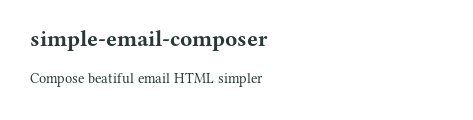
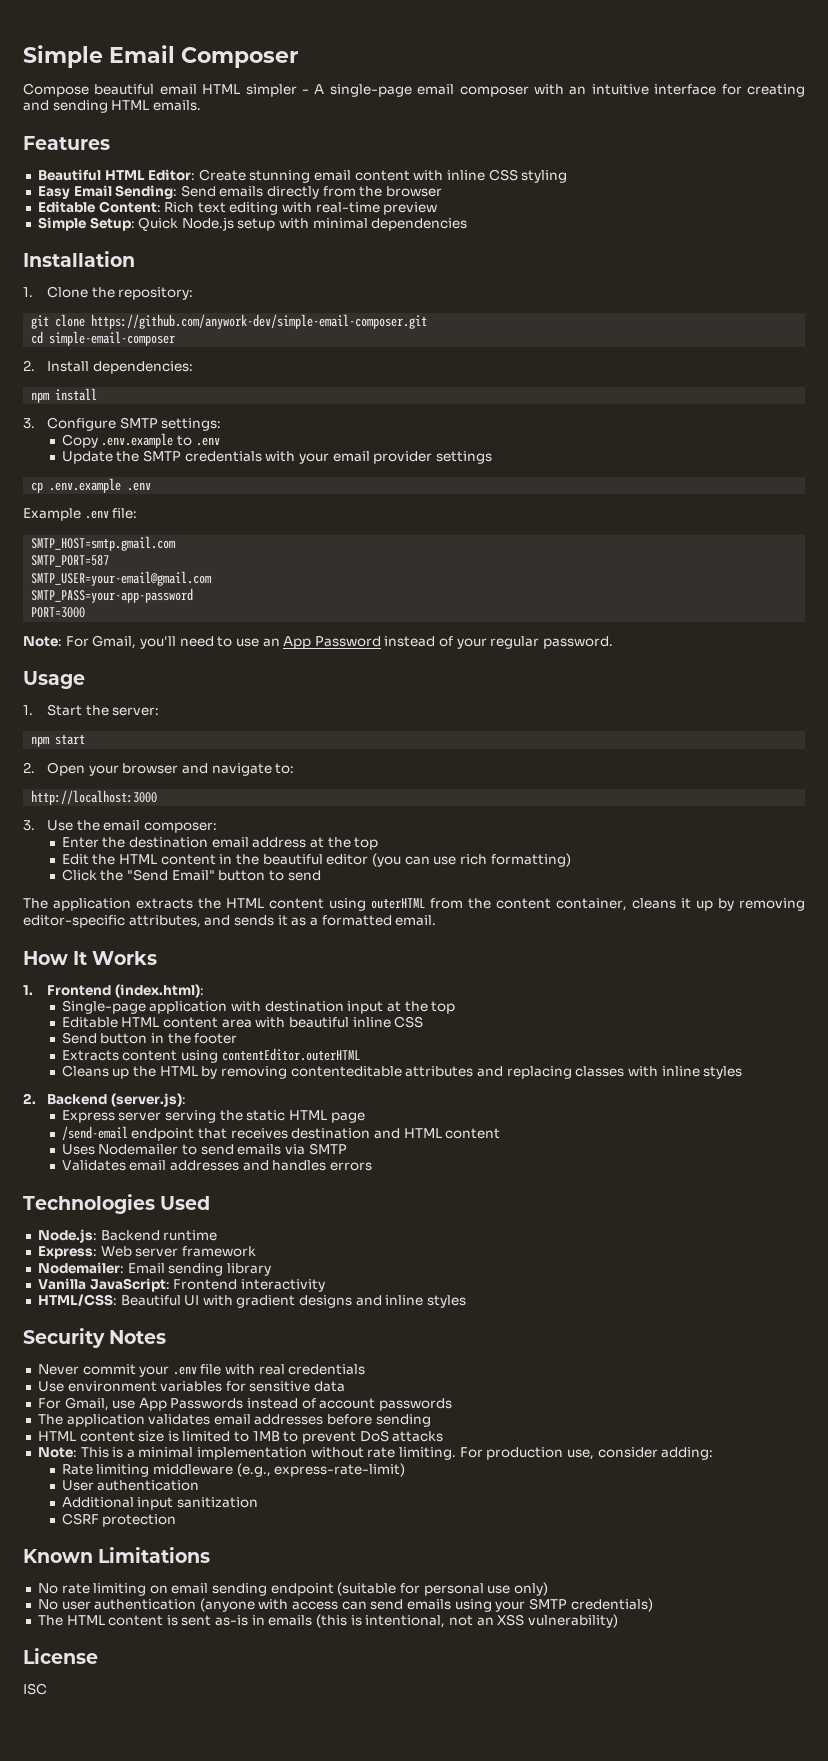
- simple-email-composer
+ Simple Email Composer
- Compose beatiful email HTML simpler
+ Compose beautiful email HTML simpler - A single-page email composer with an intuitive interface for creating and sending HTML emails.
+ Features
+ Beautiful HTML Editor: Create stunning email content with inline CSS styling
+ Easy Email Sending: Send emails directly from the browser
+ Editable Content: Rich text editing with real-time preview
+ Simple Setup: Quick Node.js setup with minimal dependencies
+ Installation
+ 1. Clone the repository:
+ git clone https://github.com/anywork-dev/simple-email-composer.git
+ cd simple-email-composer
+ 2. Install dependencies:
+ npm install
+ 3. Configure SMTP settings:
+ Copy .env.example to .env
+ Update the SMTP credentials with your email provider settings
+ cp .env.example .env
+ Example .env file:
+ SMTP_HOST=smtp.gmail.com
+ SMTP_PORT=587
+ SMTP_USER=your-email@gmail.com
+ SMTP_PASS=your-app-password
+ PORT=3000
+ Note: For Gmail, you'll need to use an App Password instead of your regular password.
+ Usage
+ 1. Start the server:
+ npm start
+ 2. Open your browser and navigate to:
+ http://localhost:3000
+ 3. Use the email composer:
+ Enter the destination email address at the top
+ Edit the HTML content in the beautiful editor (you can use rich formatting)
+ Click the "Send Email" button to send
+ The application extracts the HTML content using outerHTML from the content container, cleans it up by removing editor-specific attributes, and sends it as a formatted email.
+ How It Works
+ 1. Frontend (index.html):
+ Single-page application with destination input at the top
+ Editable HTML content area with beautiful inline CSS
+ Send button in the footer
+ Extracts content using contentEditor.outerHTML
+ Cleans up the HTML by removing contenteditable attributes and replacing classes with inline styles
+ 2. Backend (server.js):
+ Express server serving the static HTML page
+ /send-email endpoint that receives destination and HTML content
+ Uses Nodemailer to send emails via SMTP
+ Validates email addresses and handles errors
+ Technologies Used
+ Node.js: Backend runtime
+ Express: Web server framework
+ Nodemailer: Email sending library
+ Vanilla JavaScript: Frontend interactivity
+ HTML/CSS: Beautiful UI with gradient designs and inline styles
+ Security Notes
+ Never commit your .env file with real credentials
+ Use environment variables for sensitive data
+ For Gmail, use App Passwords instead of account passwords
+ The application validates email addresses before sending
+ HTML content size is limited to 1MB to prevent DoS attacks
+ Note: This is a minimal implementation without rate limiting. For production use, consider adding:
+ Rate limiting middleware (e.g., express-rate-limit)
+ User authentication
+ Additional input sanitization
+ CSRF protection
+ Known Limitations
+ No rate limiting on email sending endpoint (suitable for personal use only)
+ No user authentication (anyone with access can send emails using your SMTP credentials)
+ The HTML content is sent as-is in emails (this is intentional, not an XSS vulnerability)
+ License
+ ISC

